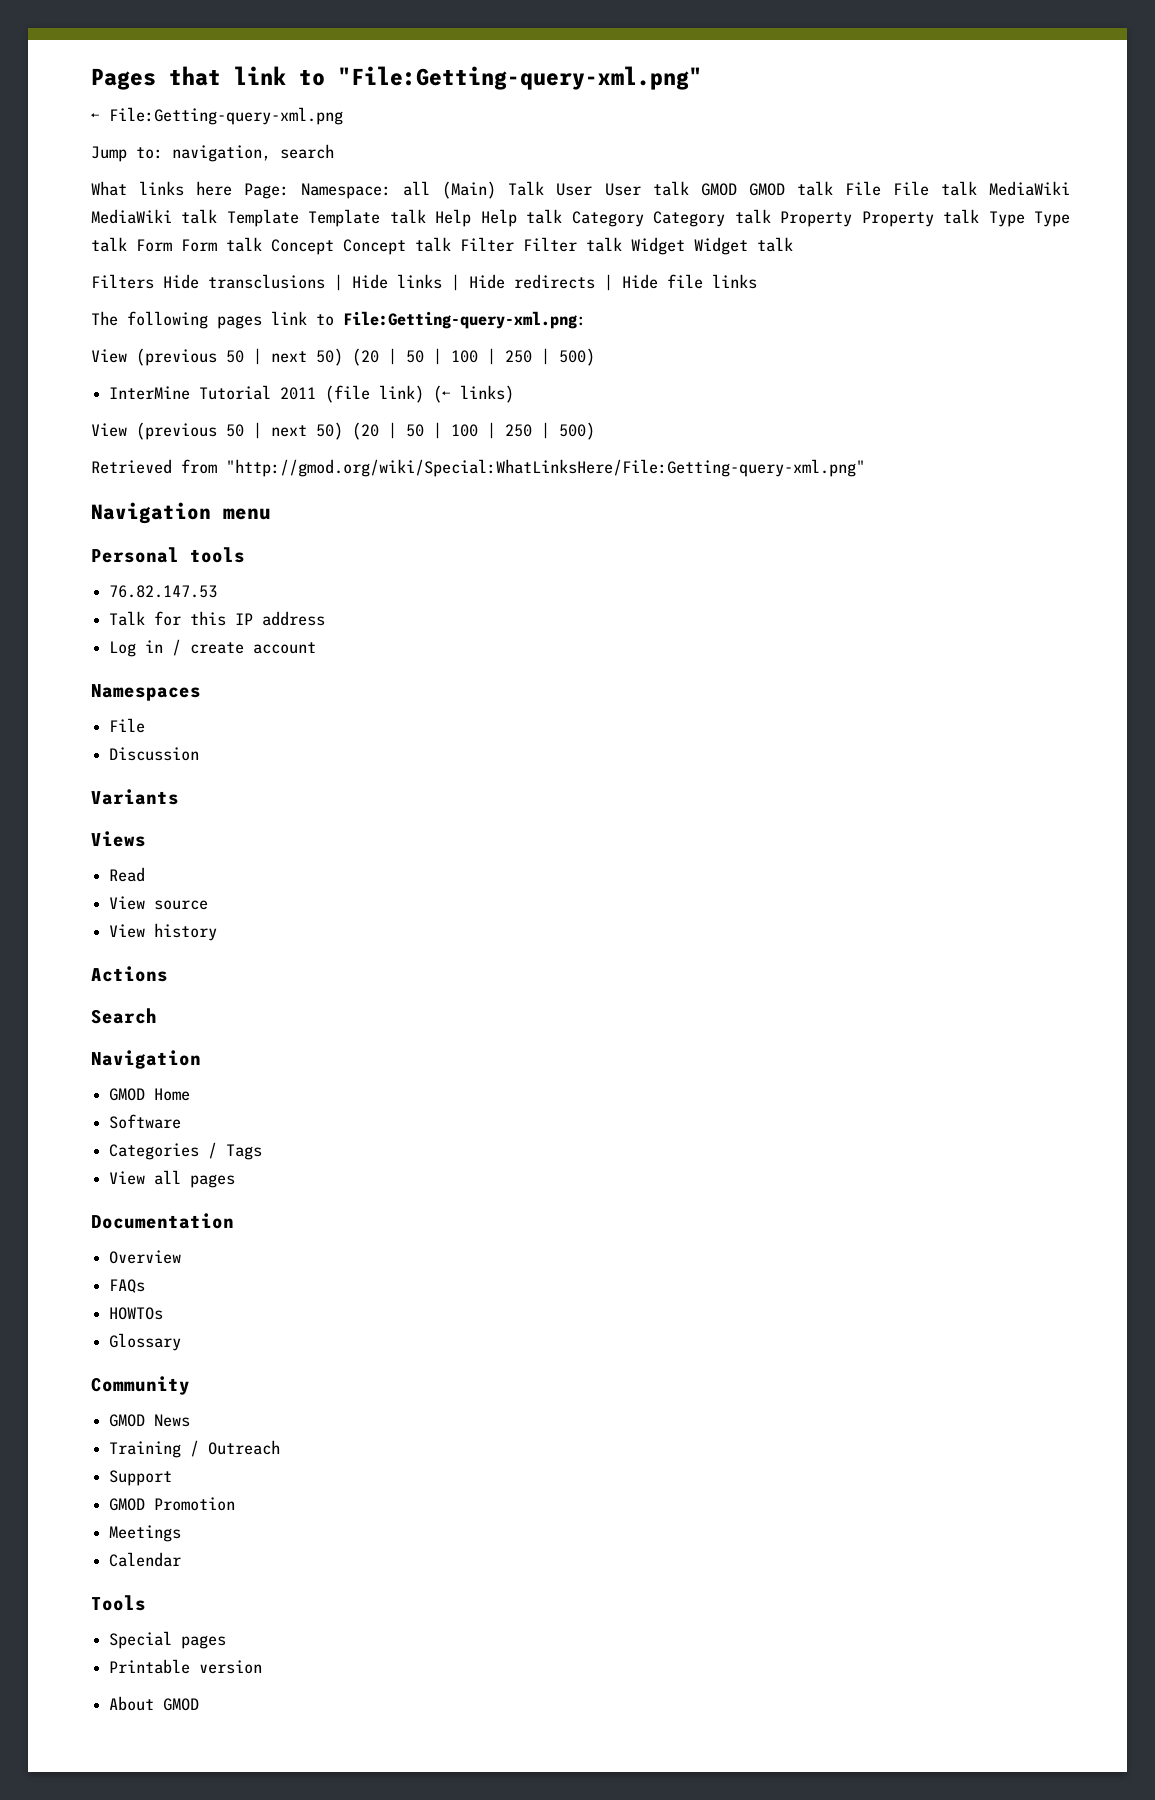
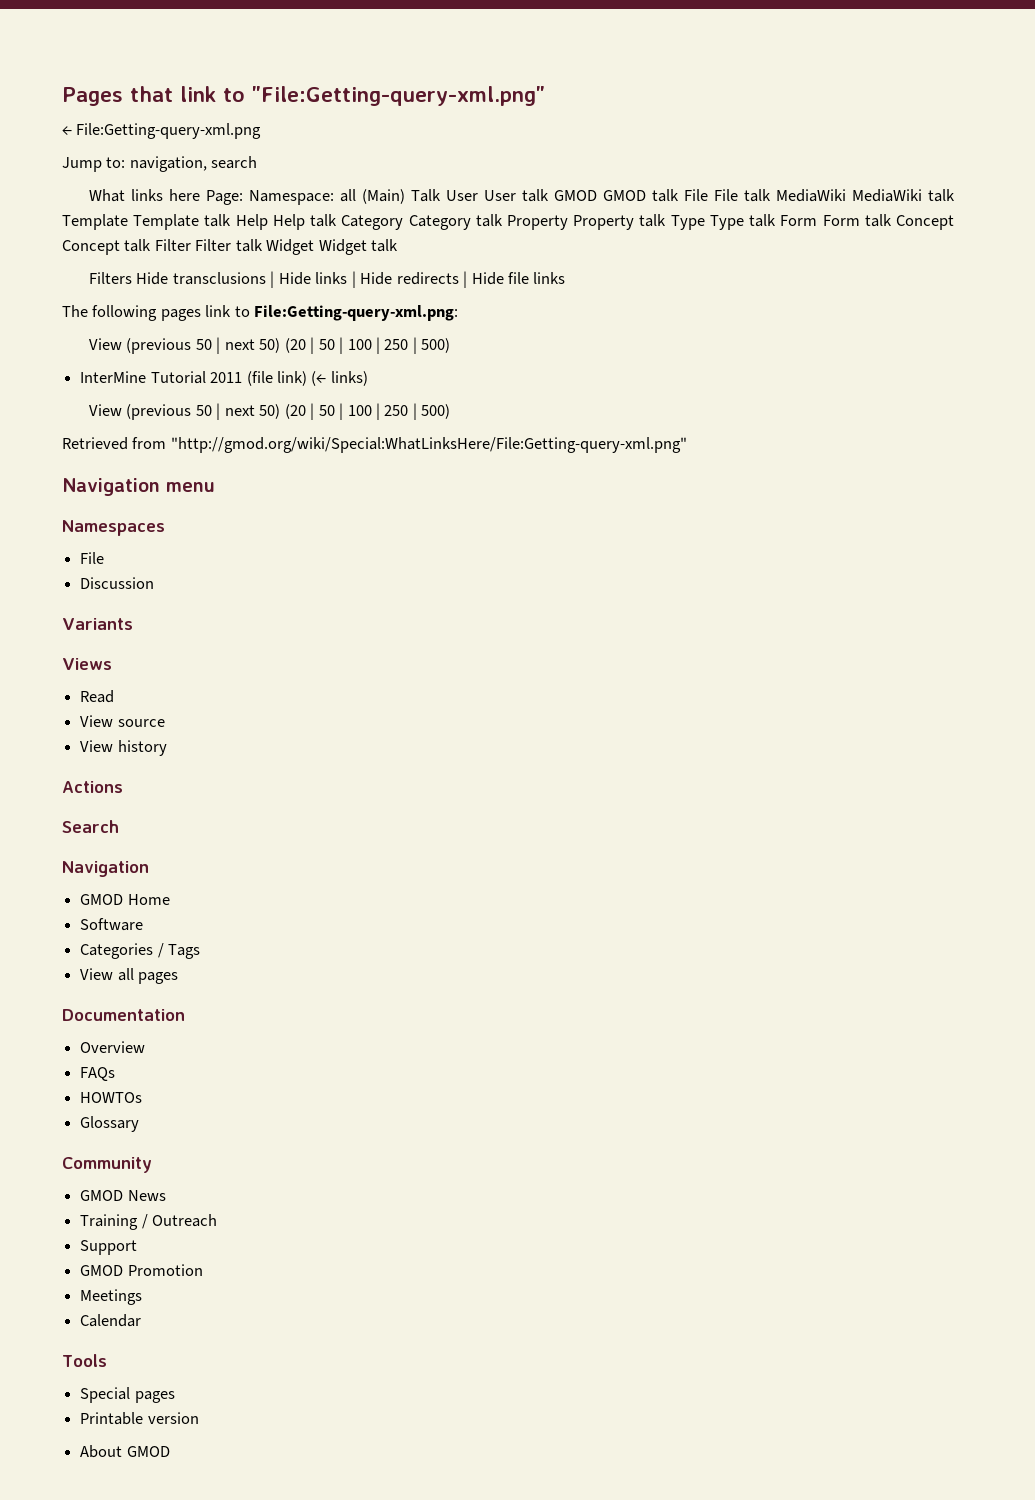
- Personal tools
- 76.82.147.53
- Talk for this IP address
- Log in / create account

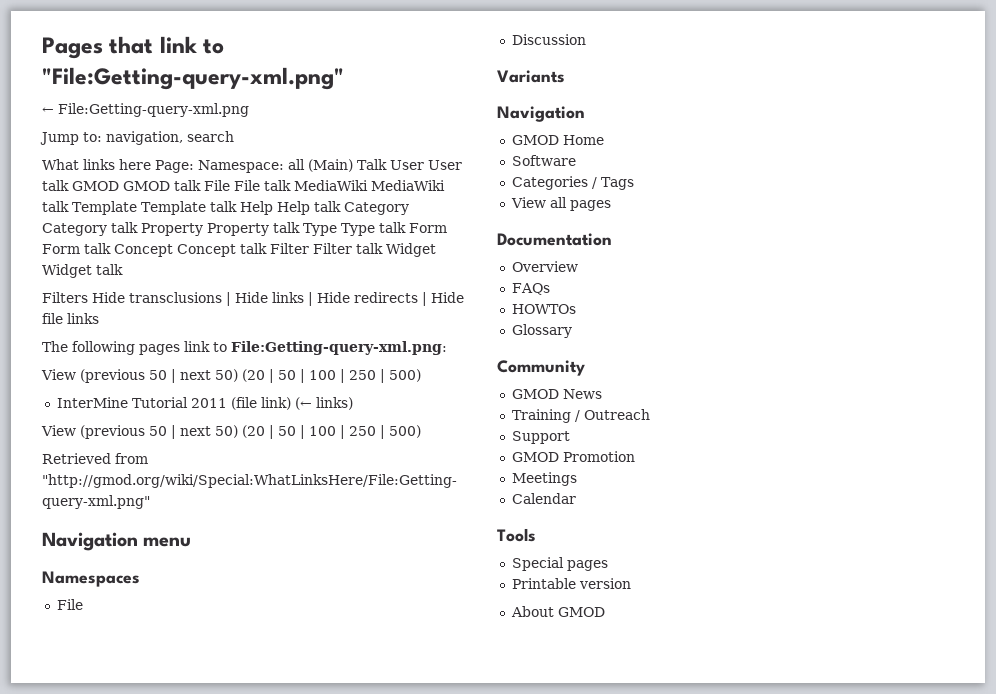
- Views
- Read
- View source
- View history
- Actions
- Search

